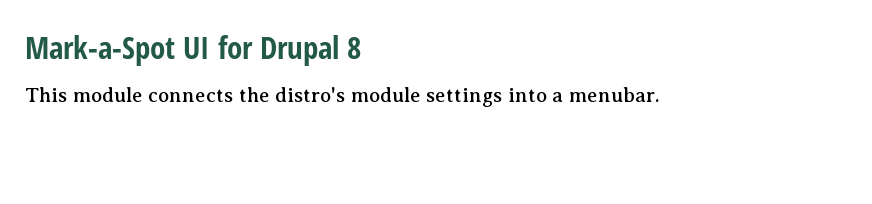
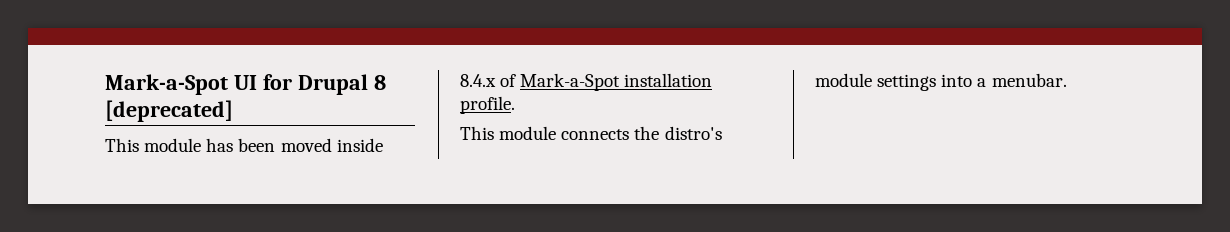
- Mark-a-Spot UI for Drupal 8
+ Mark-a-Spot UI for Drupal 8 [deprecated]
+ This module has been moved inside 8.4.x of Mark-a-Spot installation profile.

